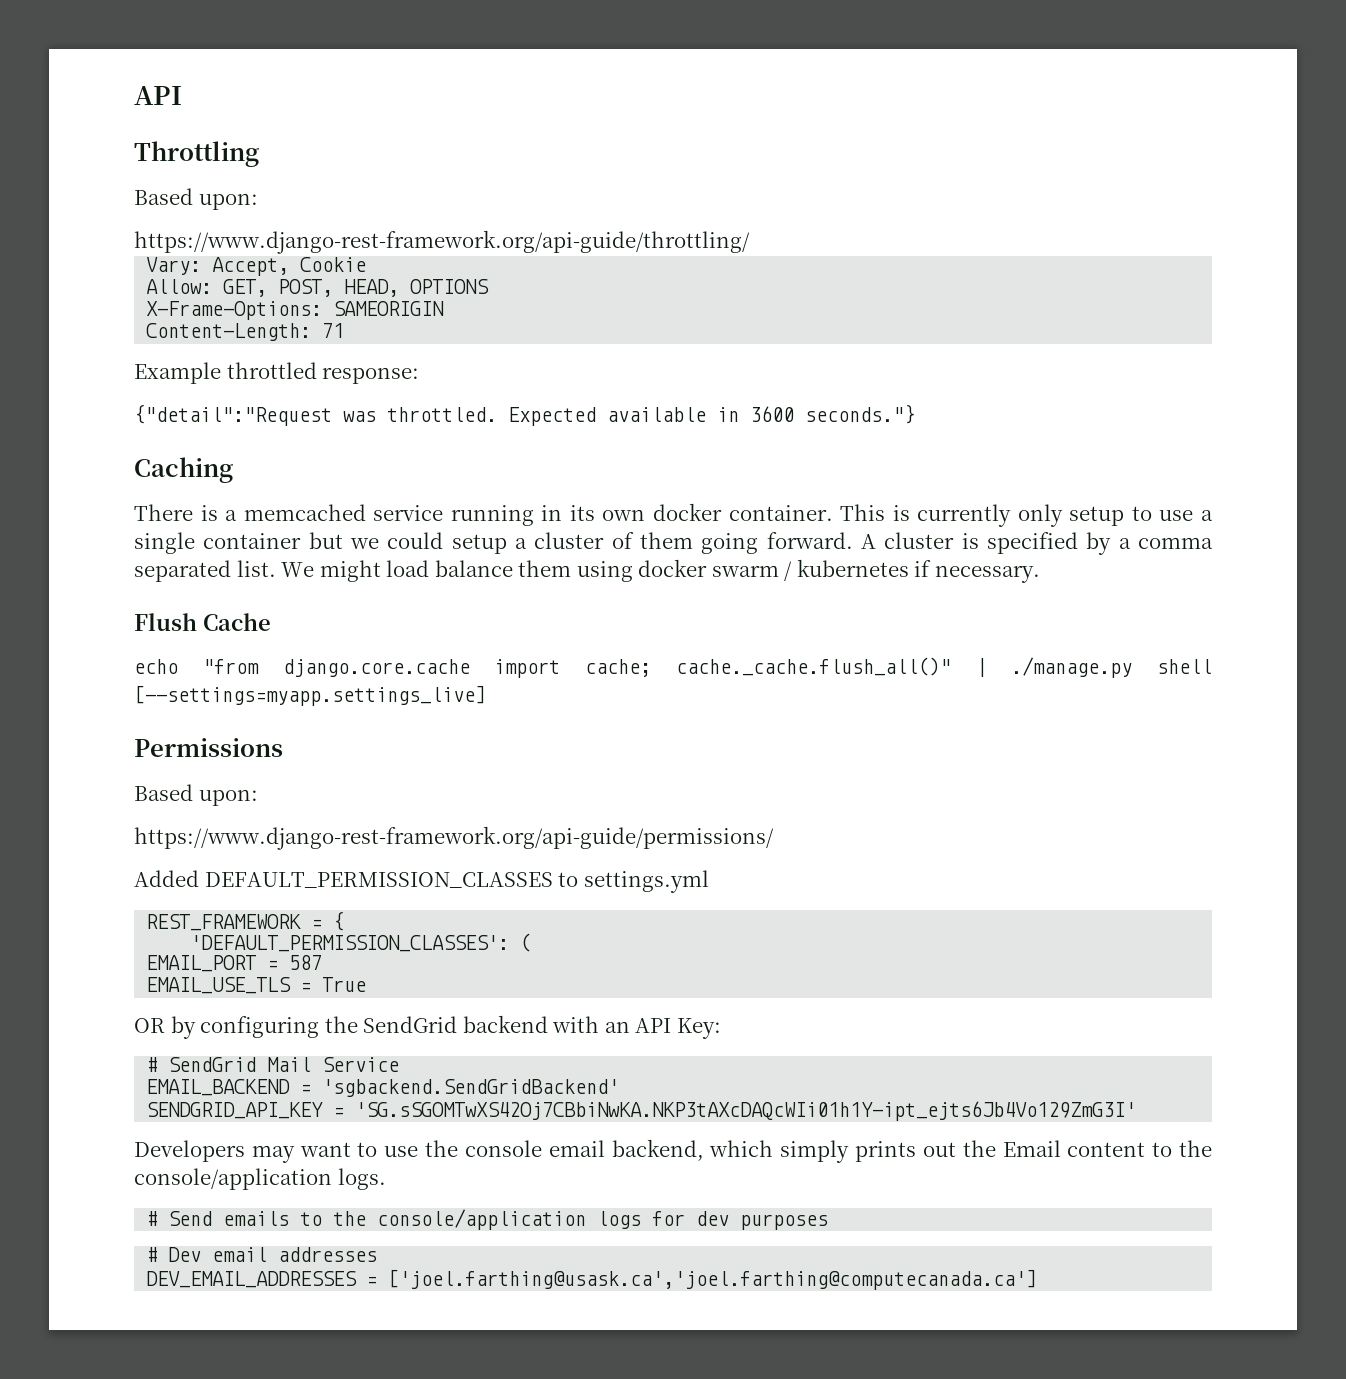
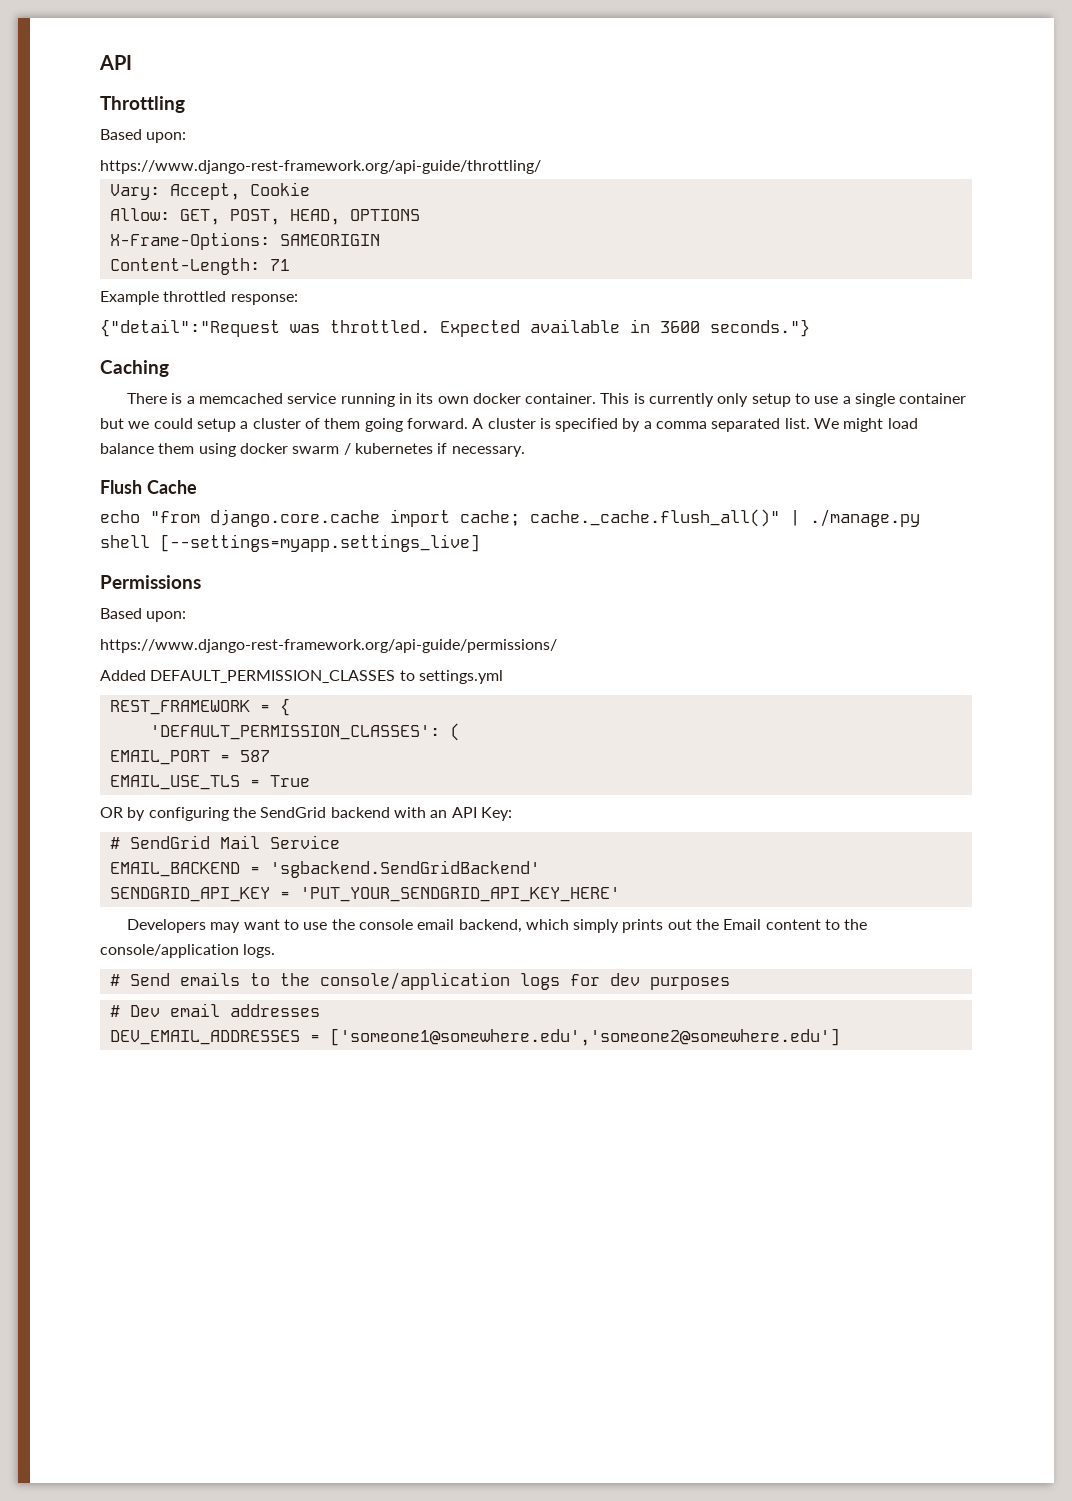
- SENDGRID_API_KEY = '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'
+ SENDGRID_API_KEY = 'PUT_YOUR_SENDGRID_API_KEY_HERE'
- DEV_EMAIL_ADDRESSES = ['joel.farthing@usask.ca','joel.farthing@computecanada.ca']
+ DEV_EMAIL_ADDRESSES = ['someone1@somewhere.edu','someone2@somewhere.edu']

